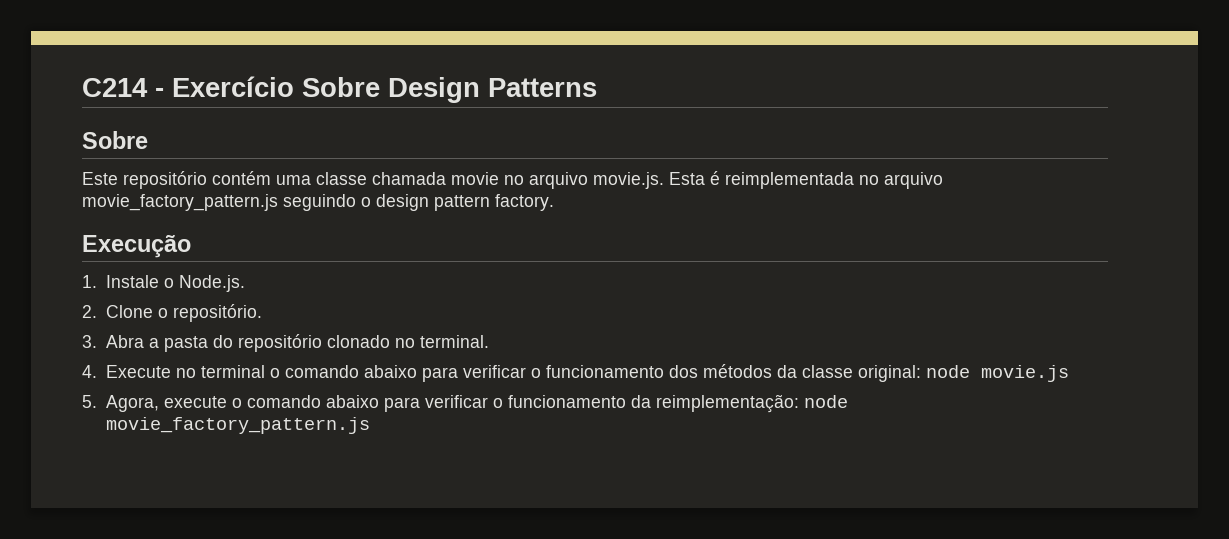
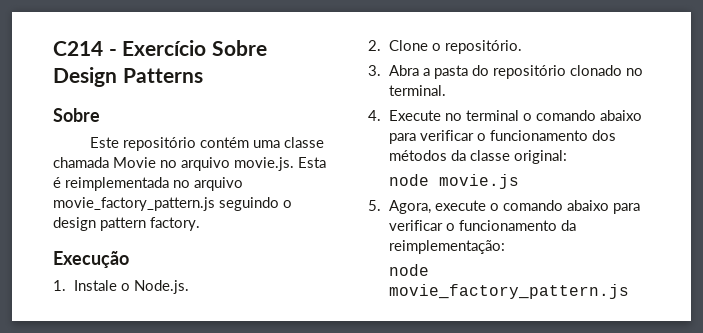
- Este repositório contém uma classe chamada movie no arquivo movie.js. Esta é reimplementada no arquivo movie_factory_pattern.js seguindo o design pattern factory.
+ Este repositório contém uma classe chamada Movie no arquivo movie.js. Esta é reimplementada no arquivo movie_factory_pattern.js seguindo o design pattern factory.
- 4. Execute no terminal o comando abaixo para verificar o funcionamento dos métodos da classe original: node movie.js
+ 4. Execute no terminal o comando abaixo para verificar o funcionamento dos métodos da classe original:
+ node movie.js
- 5. Agora, execute o comando abaixo para verificar o funcionamento da reimplementação: node movie_factory_pattern.js
+ 5. Agora, execute o comando abaixo para verificar o funcionamento da reimplementação:
+ node movie_factory_pattern.js

